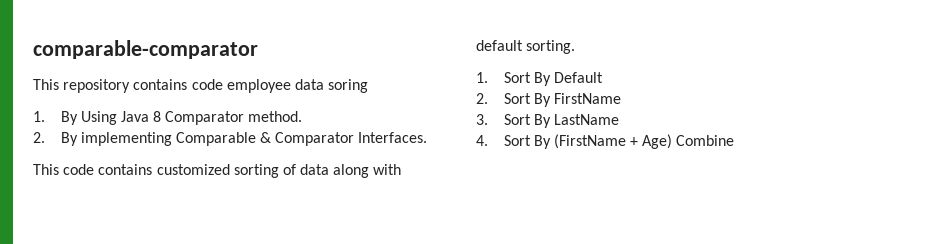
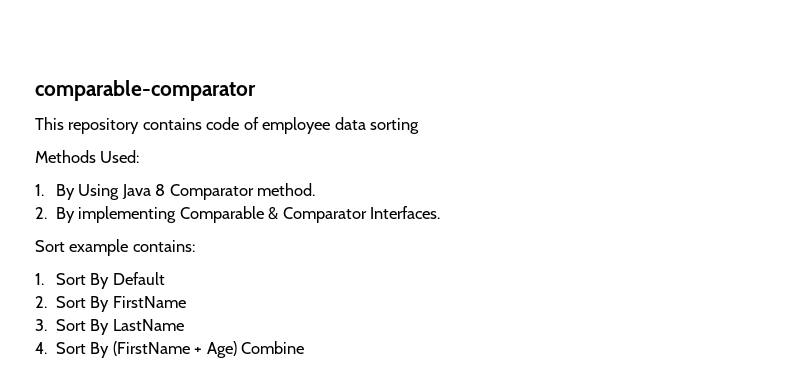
- This repository contains code employee data soring
+ This repository contains code of employee data sorting
+ Methods Used:
- This code contains customized sorting of data along with default sorting.
+ Sort example contains:

